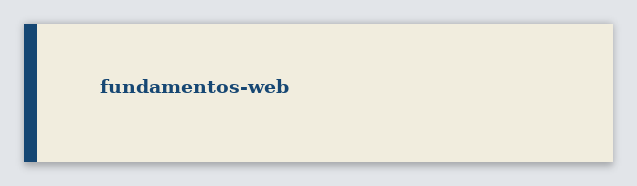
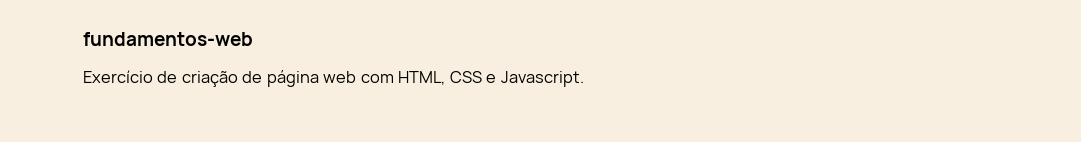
+ Exercício de criação de página web com HTML, CSS e Javascript.

